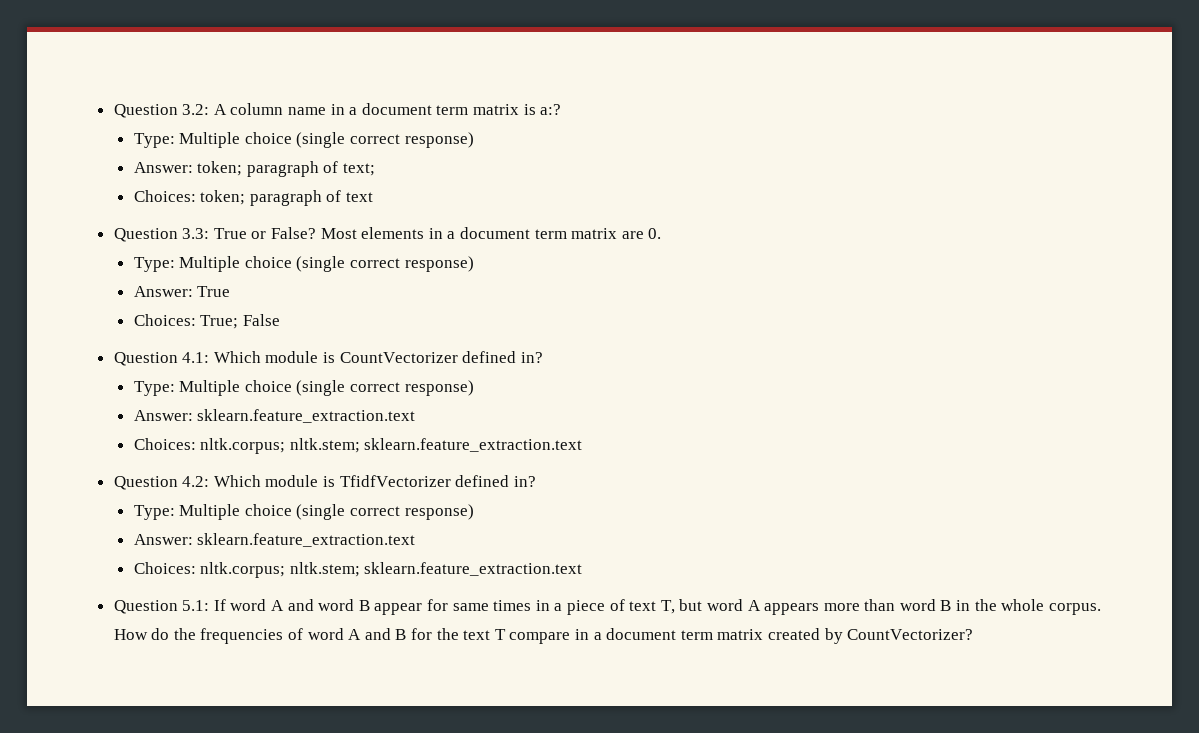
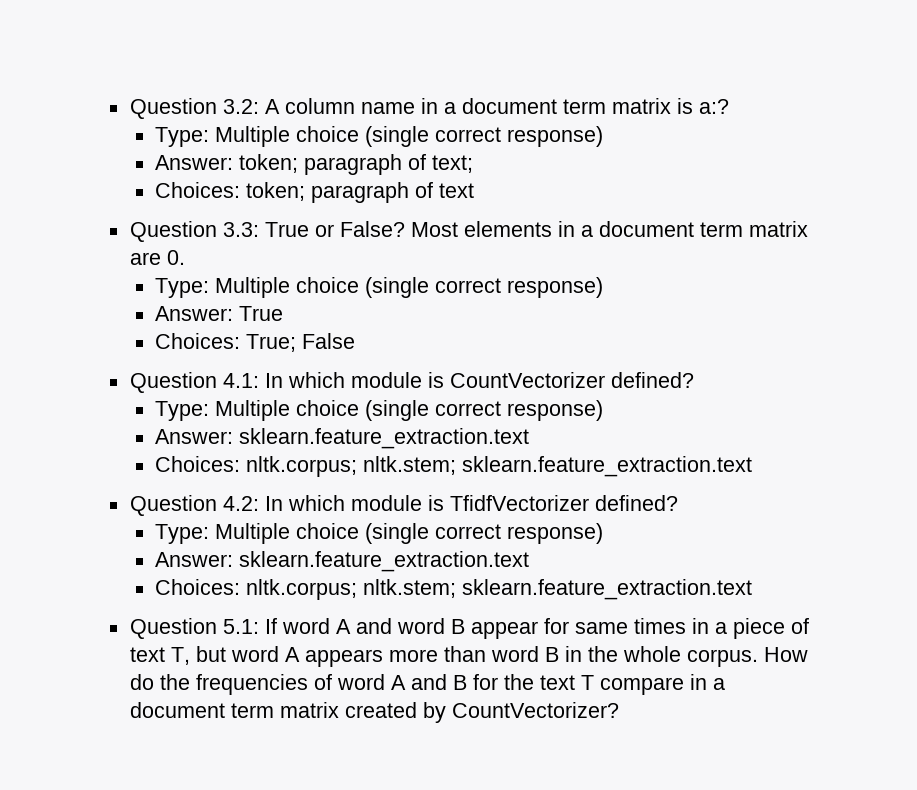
- Question 4.1: Which module is CountVectorizer defined in?
+ Question 4.1: In which module is CountVectorizer defined?
- Question 4.2: Which module is TfidfVectorizer defined in?
+ Question 4.2: In which module is TfidfVectorizer defined?

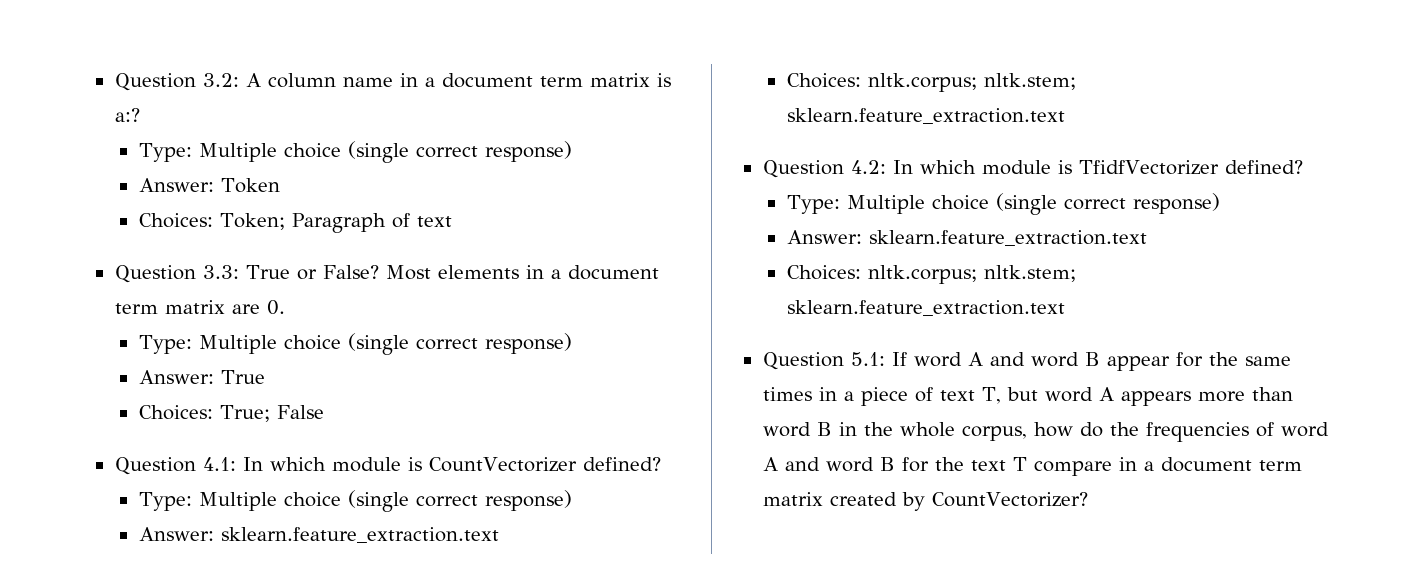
- Answer: token; paragraph of text;
- Choices: token; paragraph of text
+ Answer: Token
+ Choices: Token; Paragraph of text
- Question 5.1: If word A and word B appear for same times in a piece of text T, but word A appears more than word B in the whole corpus. How do the frequencies of word A and B for the text T compare in a document term matrix created by CountVectorizer?
+ Question 5.1: If word A and word B appear for the same times in a piece of text T, but word A appears more than word B in the whole corpus, how do the frequencies of word A and word B for the text T compare in a document term matrix created by CountVectorizer?

